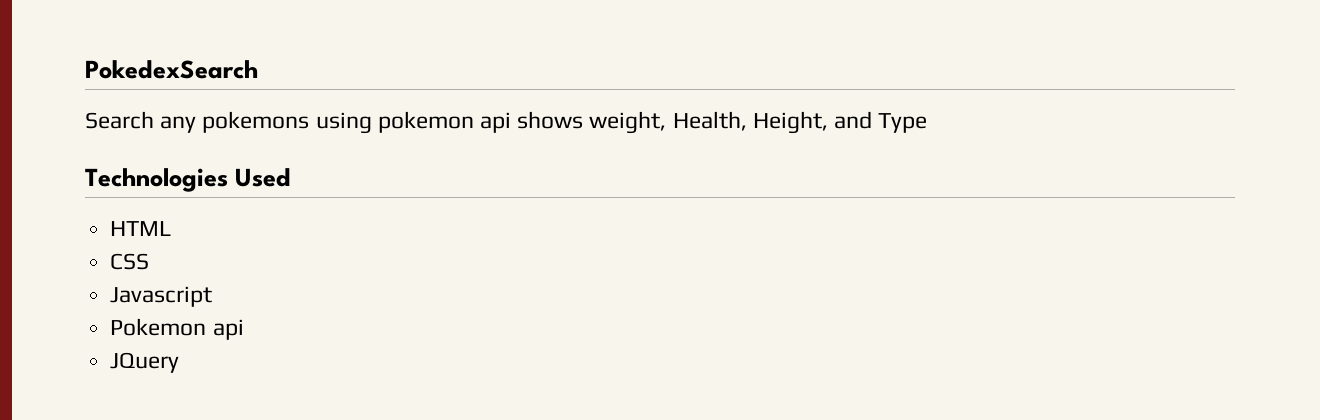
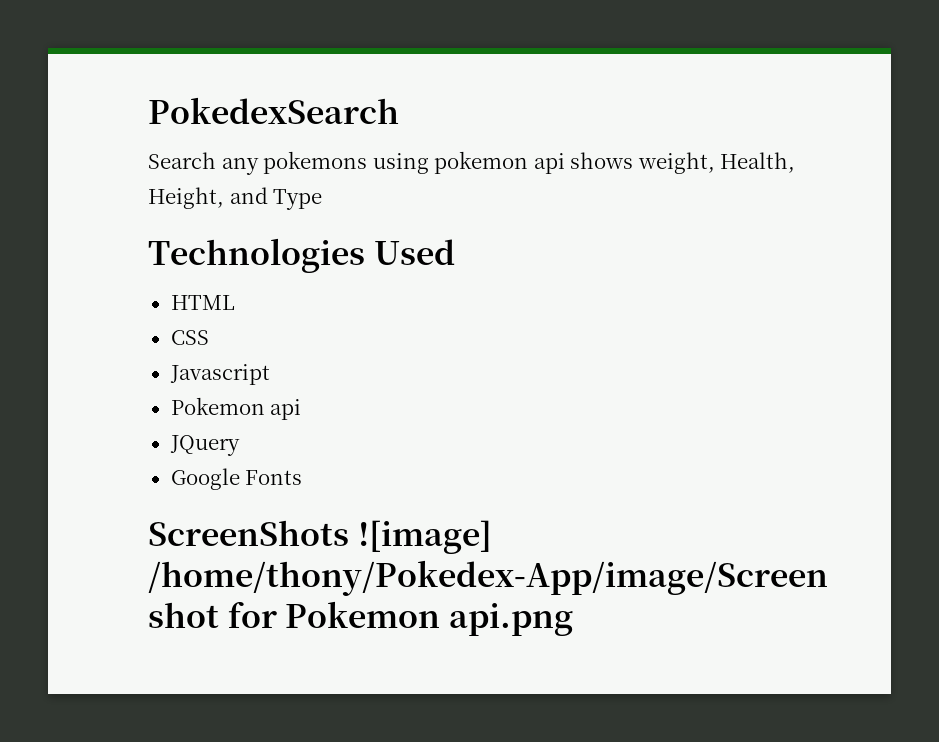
+ Google Fonts
+ ScreenShots ![image] /home/thony/Pokedex-App/image/Screen shot for Pokemon api.png

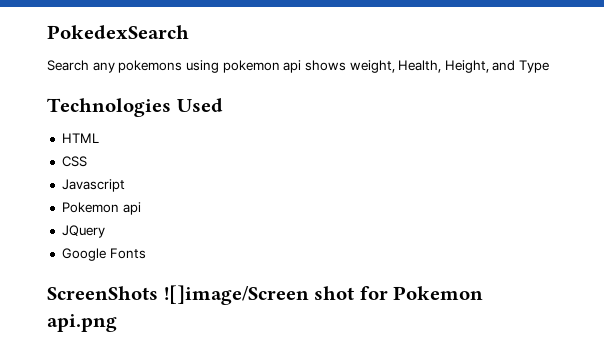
- ScreenShots ![image] /home/thony/Pokedex-App/image/Screen shot for Pokemon api.png
+ ScreenShots ![]image/Screen shot for Pokemon api.png

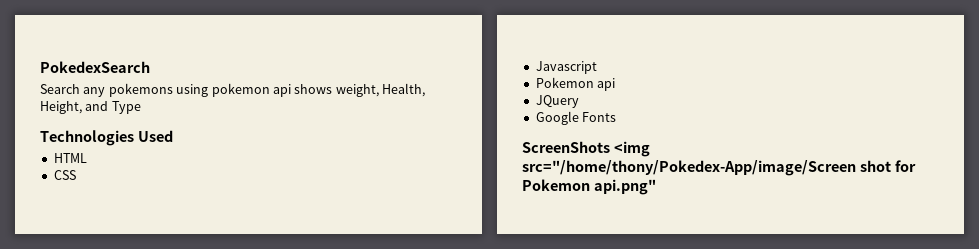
- ScreenShots ![]image/Screen shot for Pokemon api.png
+ ScreenShots <img src="/home/thony/Pokedex-App/image/Screen shot for Pokemon api.png"

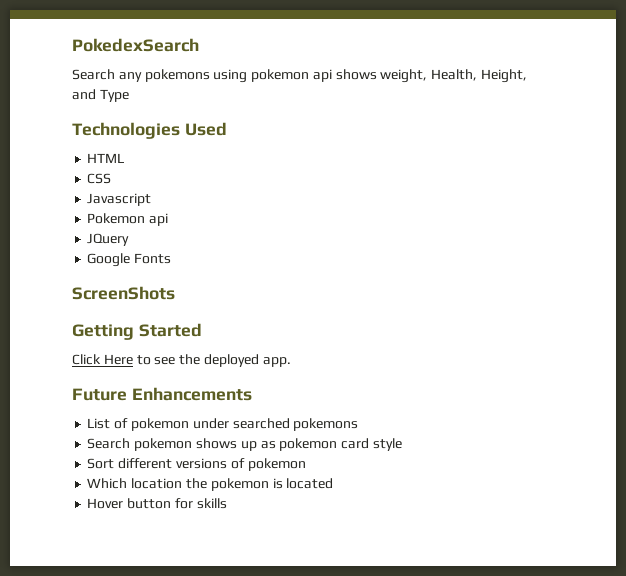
- ScreenShots <img src="/home/thony/Pokedex-App/image/Screen shot for Pokemon api.png"
+ ScreenShots
+ Getting Started
+ Click Here to see the deployed app.
+ Future Enhancements
+ List of pokemon under searched pokemons
+ Search pokemon shows up as pokemon card style
+ Sort different versions of pokemon
+ Which location the pokemon is located
+ Hover button for skills

